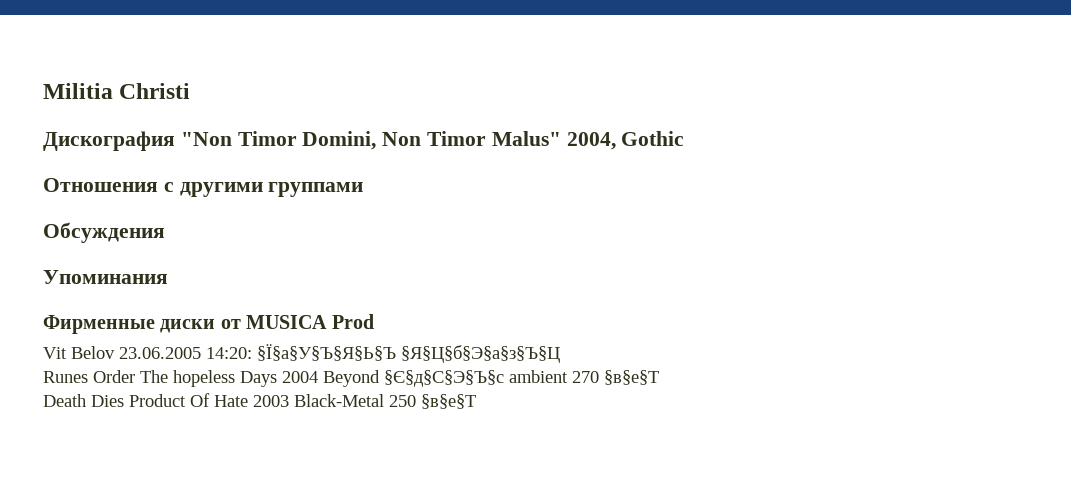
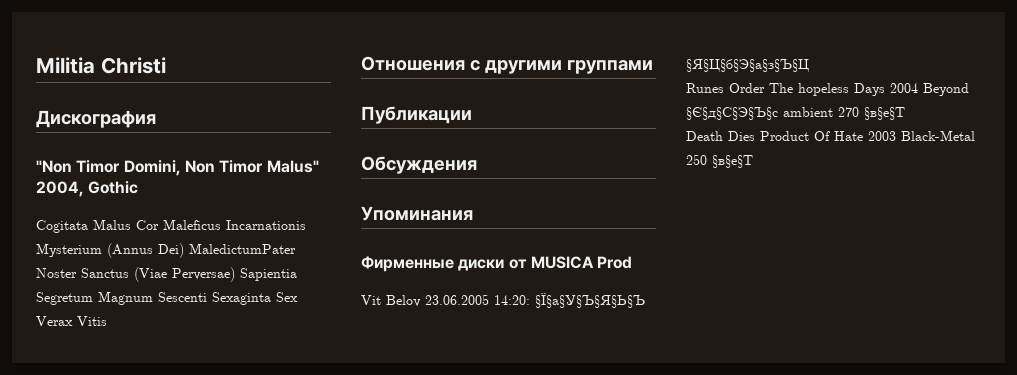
- Дискография "Non Timor Domini, Non Timor Malus" 2004, Gothic
+ Дискография
+ "Non Timor Domini, Non Timor Malus" 2004, Gothic
+ Cogitata Malus Cor Maleficus Incarnationis Mysterium (Annus Dei) MaledictumPater Noster Sanctus (Viae Perversae) Sapientia Segretum Magnum Sescenti Sexaginta Sex Verax Vitis
+ Публикации

